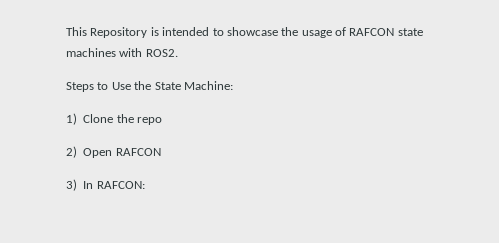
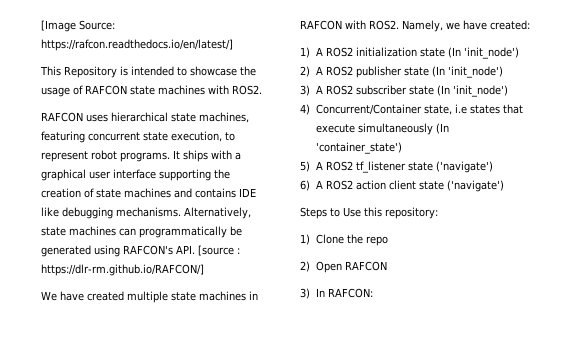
+ [Image Source: https://rafcon.readthedocs.io/en/latest/]
+ RAFCON uses hierarchical state machines, featuring concurrent state execution, to represent robot programs. It ships with a graphical user interface supporting the creation of state machines and contains IDE like debugging mechanisms. Alternatively, state machines can programmatically be generated using RAFCON's API. [source : https://dlr-rm.github.io/RAFCON/]
+ We have created multiple state machines in RAFCON with ROS2. Namely, we have created:
+ 1) A ROS2 initialization state (In 'init_node')
+ 2) A ROS2 publisher state (In 'init_node')
+ 3) A ROS2 subscriber state (In 'init_node')
+ 4) Concurrent/Container state, i.e states that execute simultaneously (In 'container_state')
+ 5) A ROS2 tf_listener state ('navigate')
+ 6) A ROS2 action client state ('navigate')
- Steps to Use the State Machine:
+ Steps to Use this repository:

